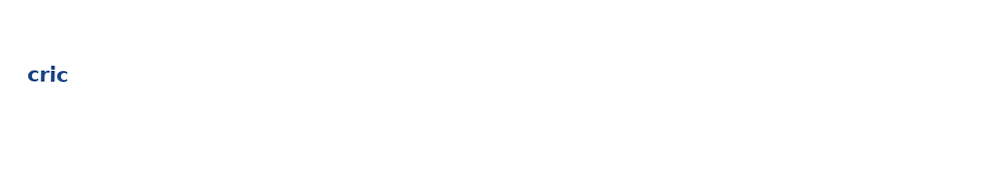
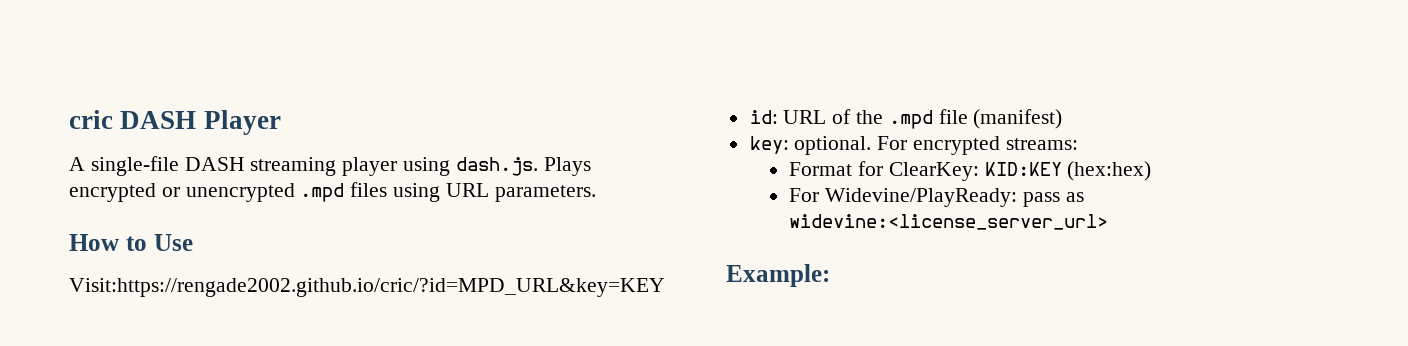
- cric
+ cric DASH Player
+ A single-file DASH streaming player using dash.js. Plays encrypted or unencrypted .mpd files using URL parameters.
+ How to Use
+ Visit:https://rengade2002.github.io/cric/?id=MPD_URL&key=KEY
+ id: URL of the .mpd file (manifest)
+ key: optional. For encrypted streams:
+ Format for ClearKey: KID:KEY (hex:hex)
+ For Widevine/PlayReady: pass as widevine:<license_server_url>
+ Example:

